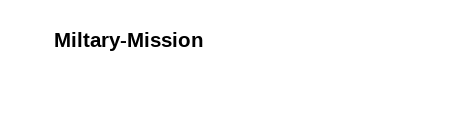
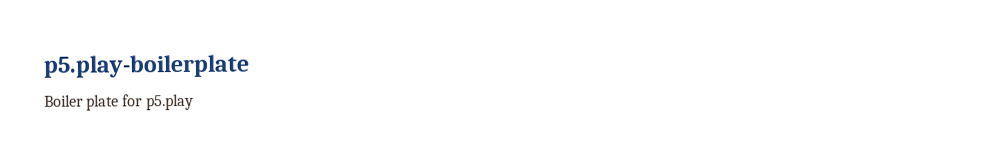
- Miltary-Mission
+ p5.play-boilerplate
+ Boiler plate for p5.play

